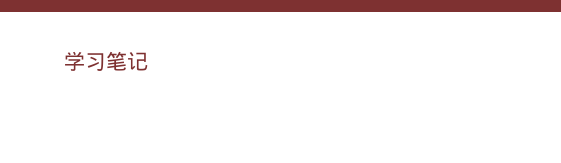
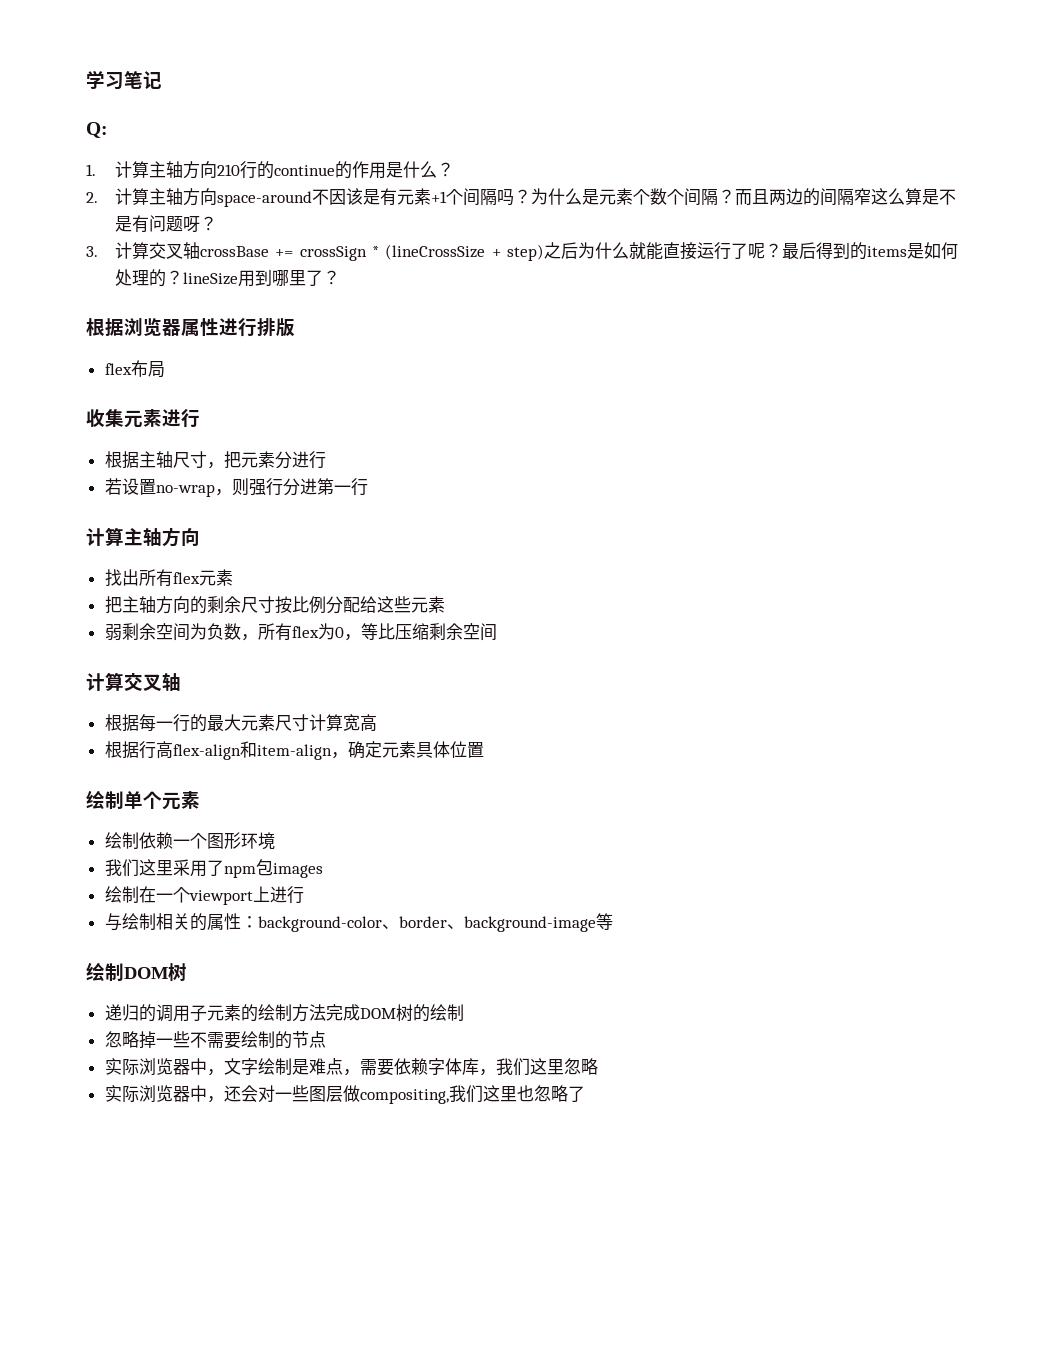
+ Q:
+ 1.计算主轴方向210行的continue的作用是什么？
+ 2.计算主轴方向space-around不因该是有元素+1个间隔吗？为什么是元素个数个间隔？而且两边的间隔窄这么算是不是有问题呀？
+ 3.计算交叉轴crossBase += crossSign * (lineCrossSize + step)之后为什么就能直接运行了呢？最后得到的items是如何处理的？lineSize用到哪里了？
+ 根据浏览器属性进行排版
+ flex布局
+ 收集元素进行
+ 根据主轴尺寸，把元素分进行
+ 若设置no-wrap，则强行分进第一行
+ 计算主轴方向
+ 找出所有flex元素
+ 把主轴方向的剩余尺寸按比例分配给这些元素
+ 弱剩余空间为负数，所有flex为0，等比压缩剩余空间
+ 计算交叉轴
+ 根据每一行的最大元素尺寸计算宽高
+ 根据行高flex-align和item-align，确定元素具体位置
+ 绘制单个元素
+ 绘制依赖一个图形环境
+ 我们这里采用了npm包images
+ 绘制在一个viewport上进行
+ 与绘制相关的属性：background-color、border、background-image等
+ 绘制DOM树
+ 递归的调用子元素的绘制方法完成DOM树的绘制
+ 忽略掉一些不需要绘制的节点
+ 实际浏览器中，文字绘制是难点，需要依赖字体库，我们这里忽略
+ 实际浏览器中，还会对一些图层做compositing,我们这里也忽略了

